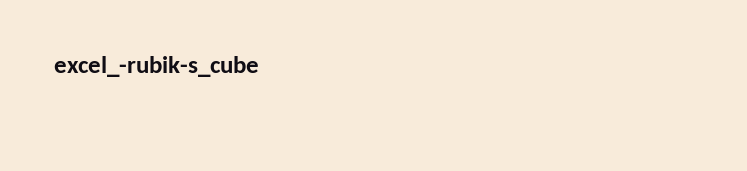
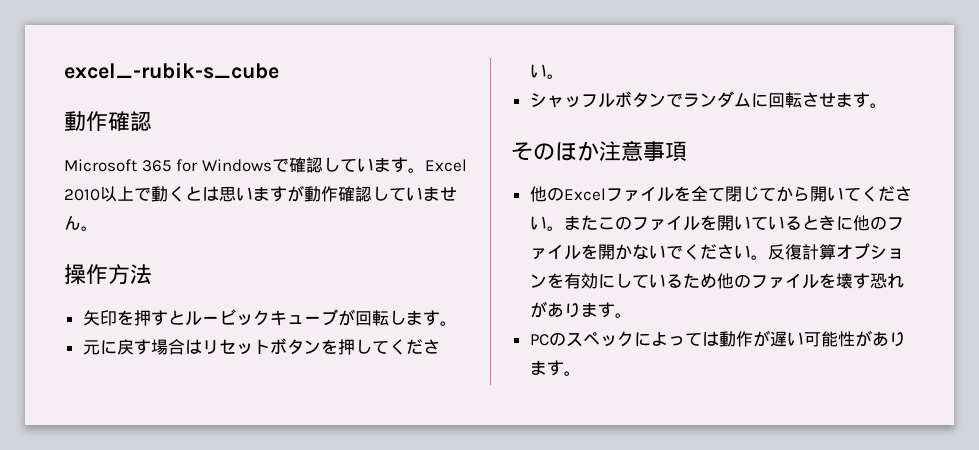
  excel_-rubik-s_cube
+ 動作確認
+ Microsoft 365 for Windowsで確認しています。Excel 2010以上で動くとは思いますが動作確認していません。
+ 操作方法
+ 矢印を押すとルービックキューブが回転します。
+ 元に戻す場合はリセットボタンを押してください。
+ シャッフルボタンでランダムに回転させます。
+ そのほか注意事項
+ 他のExcelファイルを全て閉じてから開いてください。またこのファイルを開いているときに他のファイルを開かないでください。反復計算オプションを有効にしているため他のファイルを壊す恐れがあります。
+ PCのスペックによっては動作が遅い可能性があります。

